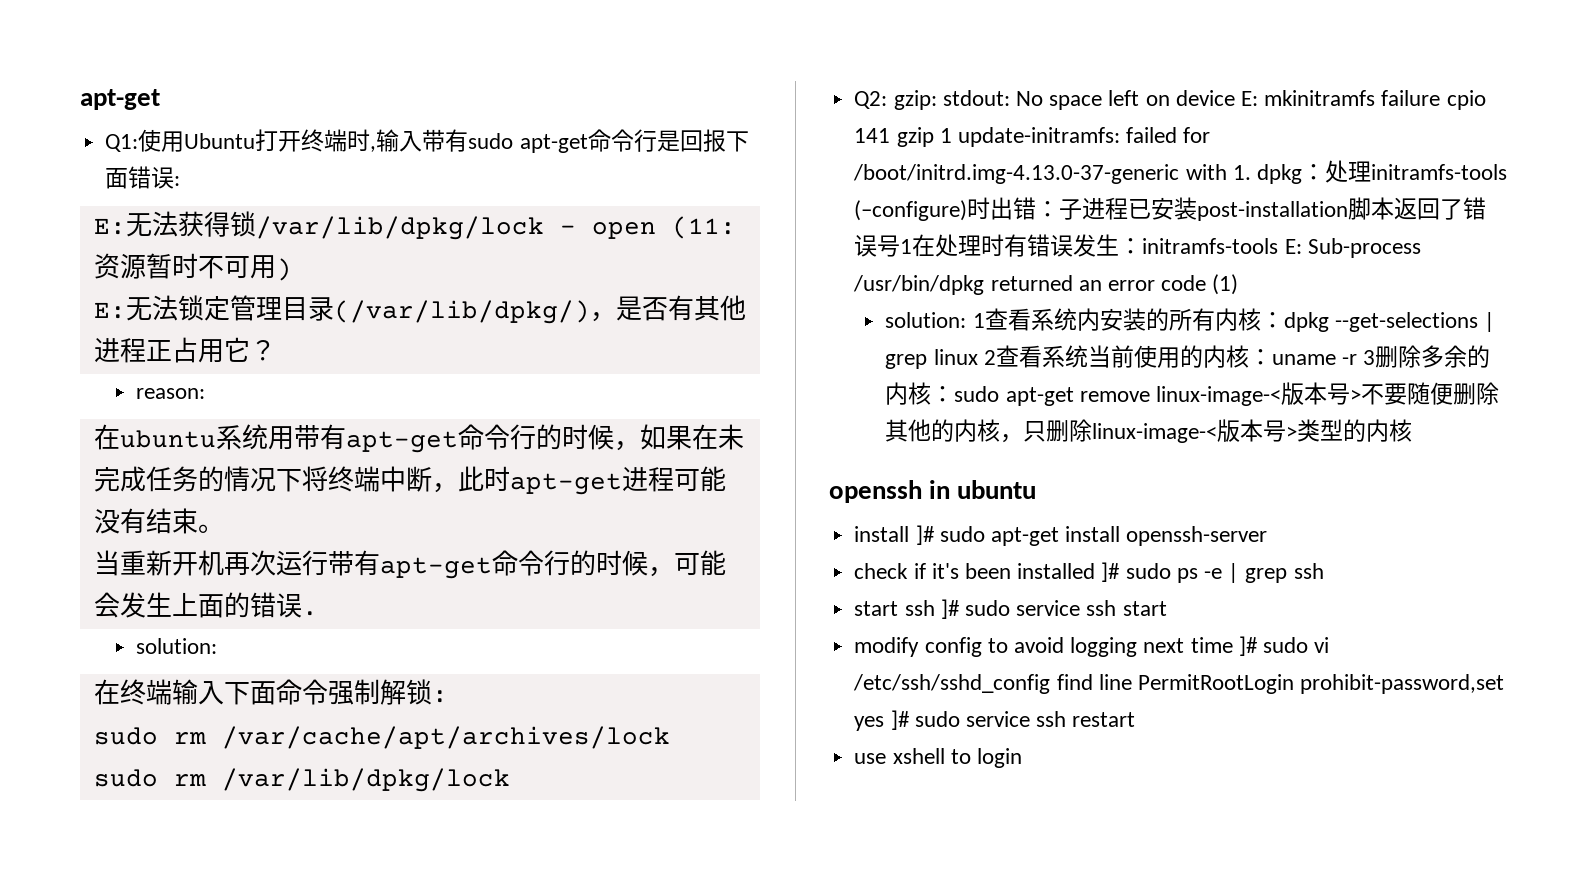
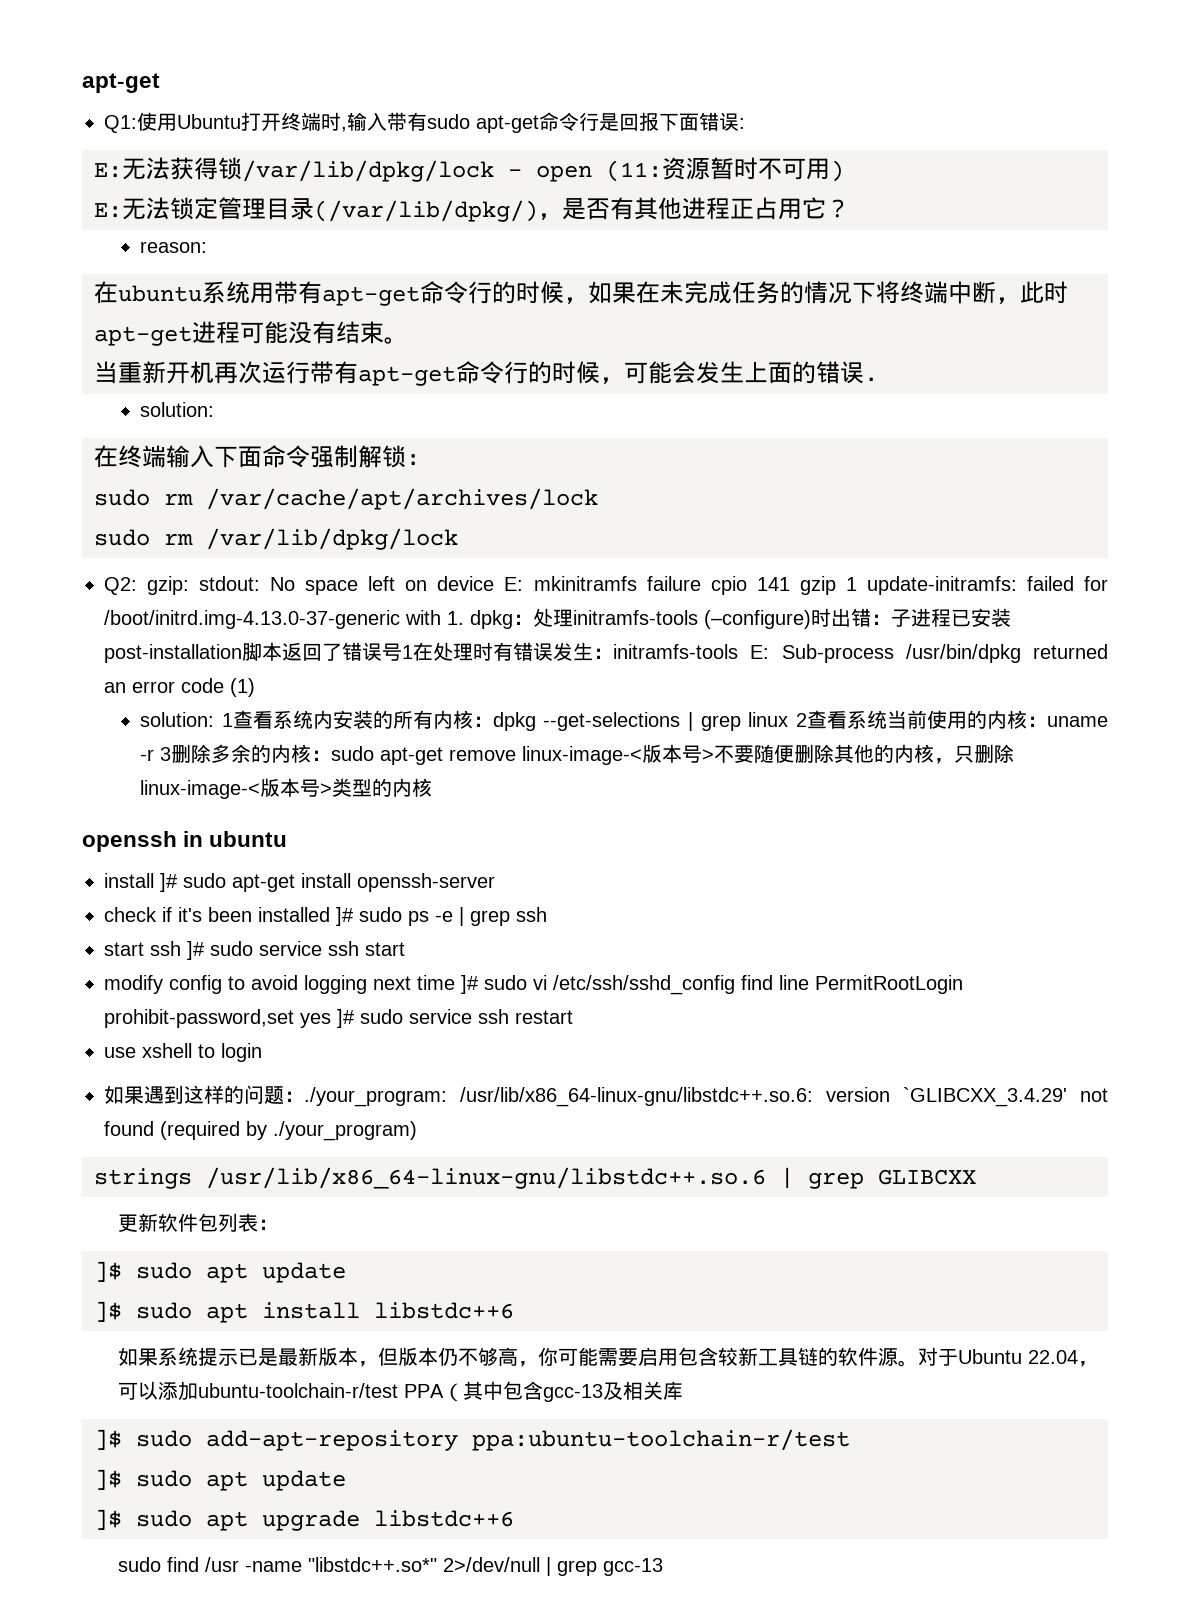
+ 如果遇到这样的问题：./your_program: /usr/lib/x86_64-linux-gnu/libstdc++.so.6: version `GLIBCXX_3.4.29' not found (required by ./your_program)
+ strings /usr/lib/x86_64-linux-gnu/libstdc++.so.6 | grep GLIBCXX
+ 更新软件包列表：
+ ]$ sudo apt update
+ ]$ sudo apt install libstdc++6
+ 如果系统提示已是最新版本，但版本仍不够高，你可能需要启用包含较新工具链的软件源。对于Ubuntu 22.04，可以添加ubuntu-toolchain-r/test PPA（其中包含gcc-13及相关库
+ ]$ sudo add-apt-repository ppa:ubuntu-toolchain-r/test
+ ]$ sudo apt update
+ ]$ sudo apt upgrade libstdc++6
+ sudo find /usr -name "libstdc++.so*" 2>/dev/null | grep gcc-13

